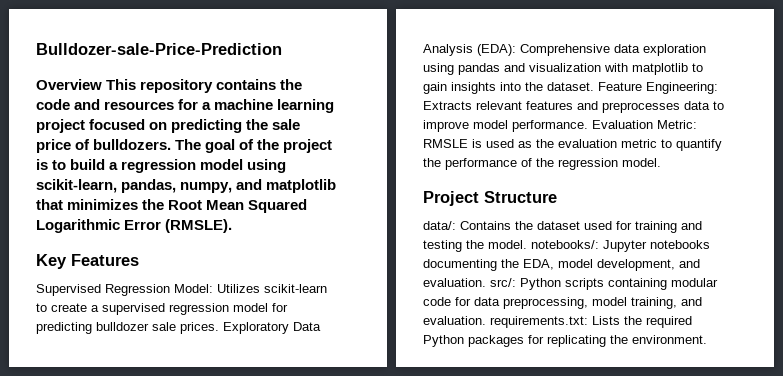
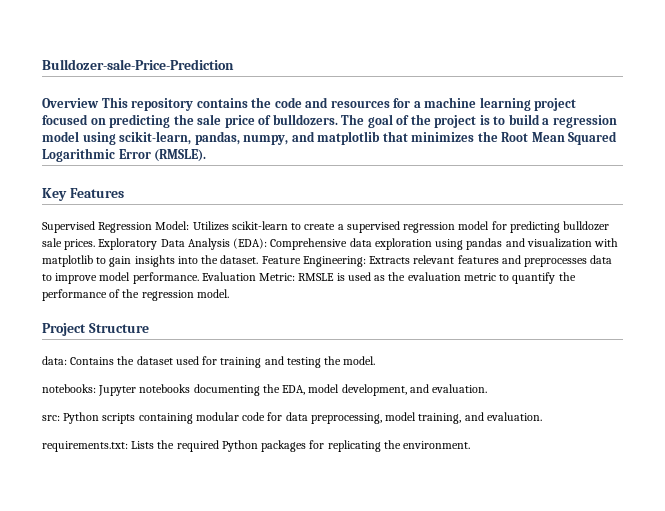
- data/: Contains the dataset used for training and testing the model. notebooks/: Jupyter notebooks documenting the EDA, model development, and evaluation. src/: Python scripts containing modular code for data preprocessing, model training, and evaluation. requirements.txt: Lists the required Python packages for replicating the environment.
+ data: Contains the dataset used for training and testing the model.
+ notebooks: Jupyter notebooks documenting the EDA, model development, and evaluation.
+ src: Python scripts containing modular code for data preprocessing, model training, and evaluation.
+ requirements.txt: Lists the required Python packages for replicating the environment.

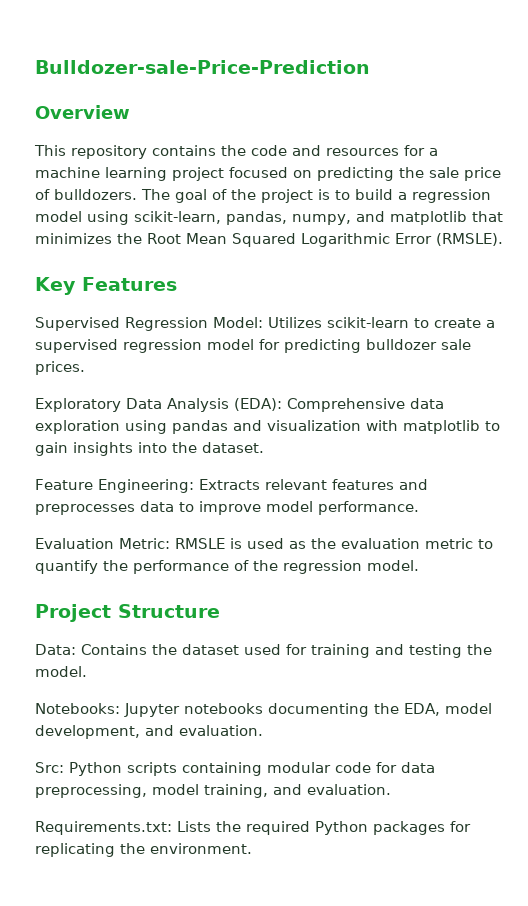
- Overview This repository contains the code and resources for a machine learning project focused on predicting the sale price of bulldozers.
+ Overview
+ This repository contains the code and resources for a machine learning project focused on predicting the sale price of bulldozers.
- Utilizes scikit-learn to create a supervised regression model for predicting bulldozer sale prices. Exploratory Data Analysis (EDA):
+ Utilizes scikit-learn to create a supervised regression model for predicting bulldozer sale prices.
+ Exploratory Data Analysis (EDA):
- Comprehensive data exploration using pandas and visualization with matplotlib to gain insights into the dataset. Feature Engineering:
+ Comprehensive data exploration using pandas and visualization with matplotlib to gain insights into the dataset.
+ Feature Engineering:
- Extracts relevant features and preprocesses data to improve model performance. Evaluation Metric:
+ Extracts relevant features and preprocesses data to improve model performance.
+ Evaluation Metric:
- data: Contains the dataset used for training and testing the model.
+ Data: Contains the dataset used for training and testing the model.
- notebooks: Jupyter notebooks documenting the EDA, model development, and evaluation.
+ Notebooks: Jupyter notebooks documenting the EDA, model development, and evaluation.
- src: Python scripts containing modular code for data preprocessing, model training, and evaluation.
+ Src: Python scripts containing modular code for data preprocessing, model training, and evaluation.
- requirements.txt: Lists the required Python packages for replicating the environment.
+ Requirements.txt: Lists the required Python packages for replicating the environment.

